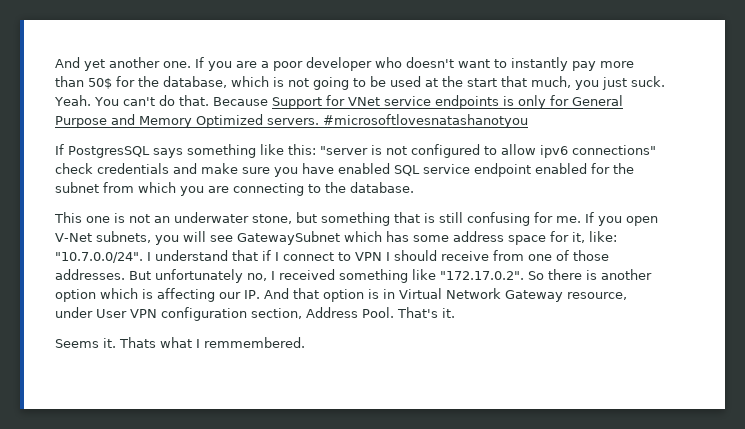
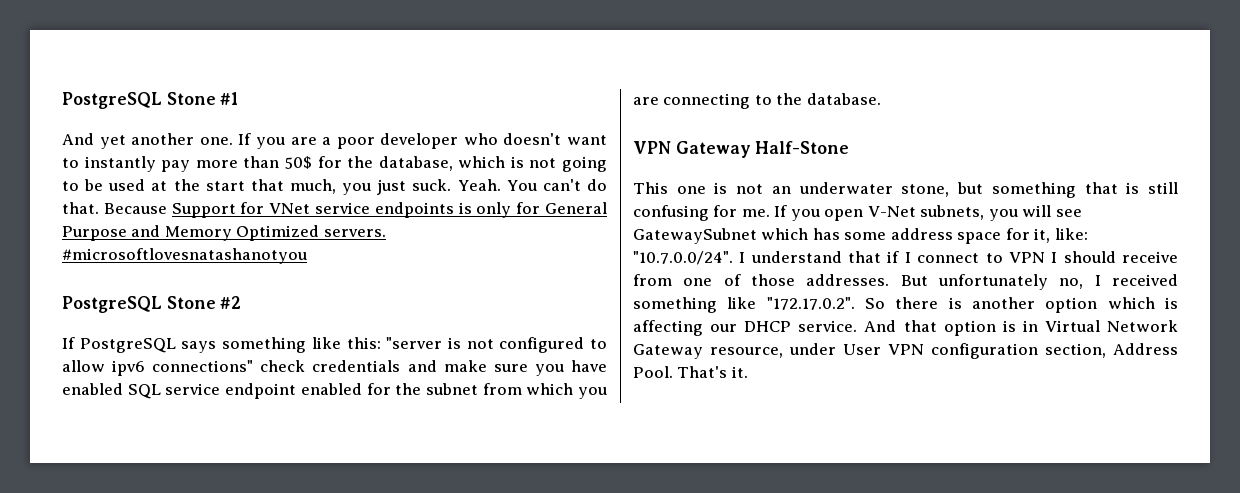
+ PostgreSQL Stone #1
- If PostgresSQL says something like this: "server is not configured to allow ipv6 connections" check credentials and make sure you have enabled SQL service endpoint enabled for the subnet from which you are connecting to the database.
+ PostgreSQL Stone #2
+ If PostgreSQL says something like this: "server is not configured to allow ipv6 connections" check credentials and make sure you have enabled SQL service endpoint enabled for the subnet from which you are connecting to the database.
+ VPN Gateway Half-Stone
- But unfortunately no, I received something like "172.17.0.2". So there is another option which is affecting our IP. And that option is in Virtual Network Gateway resource, under User VPN configuration section, Address Pool.
+ But unfortunately no, I received something like "172.17.0.2". So there is another option which is affecting our DHCP service. And that option is in Virtual Network Gateway resource, under User VPN configuration section, Address Pool.
- Seems it. Thats what I remmembered.

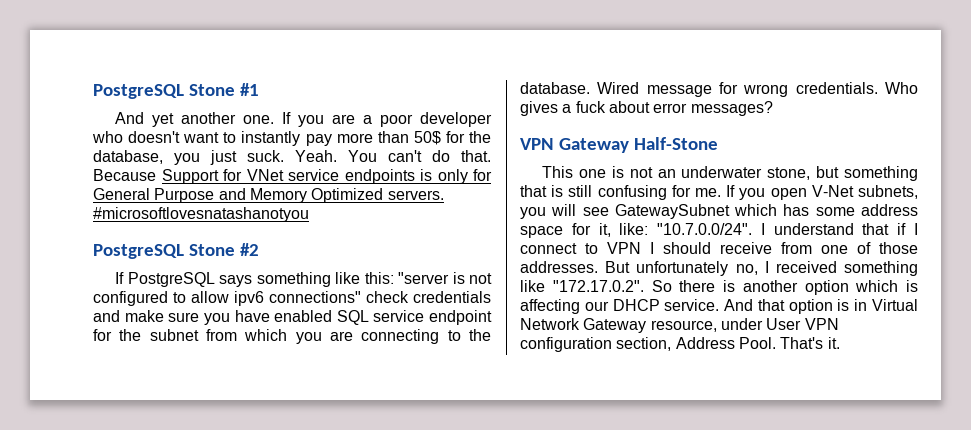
- If you are a poor developer who doesn't want to instantly pay more than 50$ for the database, which is not going to be used at the start that much, you just suck.
+ If you are a poor developer who doesn't want to instantly pay more than 50$ for the database, you just suck.
- If PostgreSQL says something like this: "server is not configured to allow ipv6 connections" check credentials and make sure you have enabled SQL service endpoint enabled for the subnet from which you are connecting to the database.
+ If PostgreSQL says something like this: "server is not configured to allow ipv6 connections" check credentials and make sure you have enabled SQL service endpoint for the subnet from which you are connecting to the database. Wired message for wrong credentials. Who gives a fuck about error messages?

